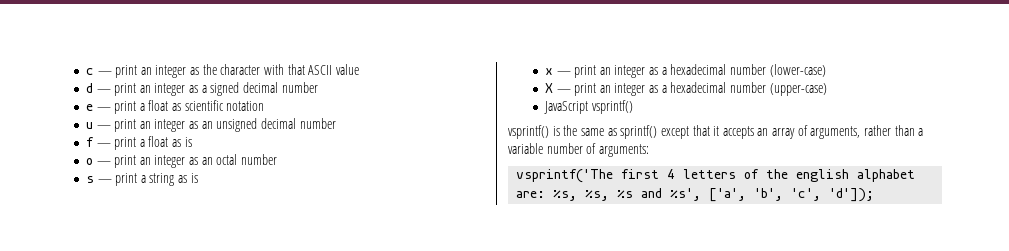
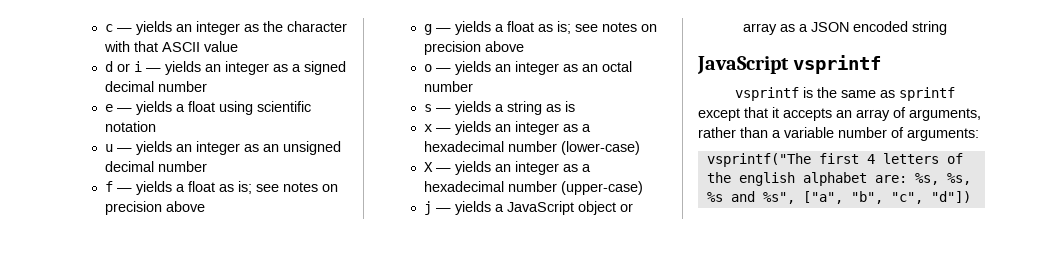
- c — print an integer as the character with that ASCII value
+ c — yields an integer as the character with that ASCII value
- d — print an integer as a signed decimal number
+ d or i — yields an integer as a signed decimal number
- e — print a float as scientific notation
+ e — yields a float using scientific notation
- u — print an integer as an unsigned decimal number
+ u — yields an integer as an unsigned decimal number
- f — print a float as is
+ f — yields a float as is; see notes on precision above
+ g — yields a float as is; see notes on precision above
- o — print an integer as an octal number
+ o — yields an integer as an octal number
- s — print a string as is
+ s — yields a string as is
- x — print an integer as a hexadecimal number (lower-case)
+ x — yields an integer as a hexadecimal number (lower-case)
- X — print an integer as a hexadecimal number (upper-case)
+ X — yields an integer as a hexadecimal number (upper-case)
- JavaScript vsprintf()
- vsprintf() is the same as sprintf() except that it accepts an array of arguments, rather than a variable number of arguments:
+ j — yields a JavaScript object or array as a JSON encoded string
+ JavaScript vsprintf
+ vsprintf is the same as sprintf except that it accepts an array of arguments, rather than a variable number of arguments:
- vsprintf('The first 4 letters of the english alphabet are: %s, %s, %s and %s', ['a', 'b', 'c', 'd']);
+ vsprintf("The first 4 letters of the english alphabet are: %s, %s, %s and %s", ["a", "b", "c", "d"])

